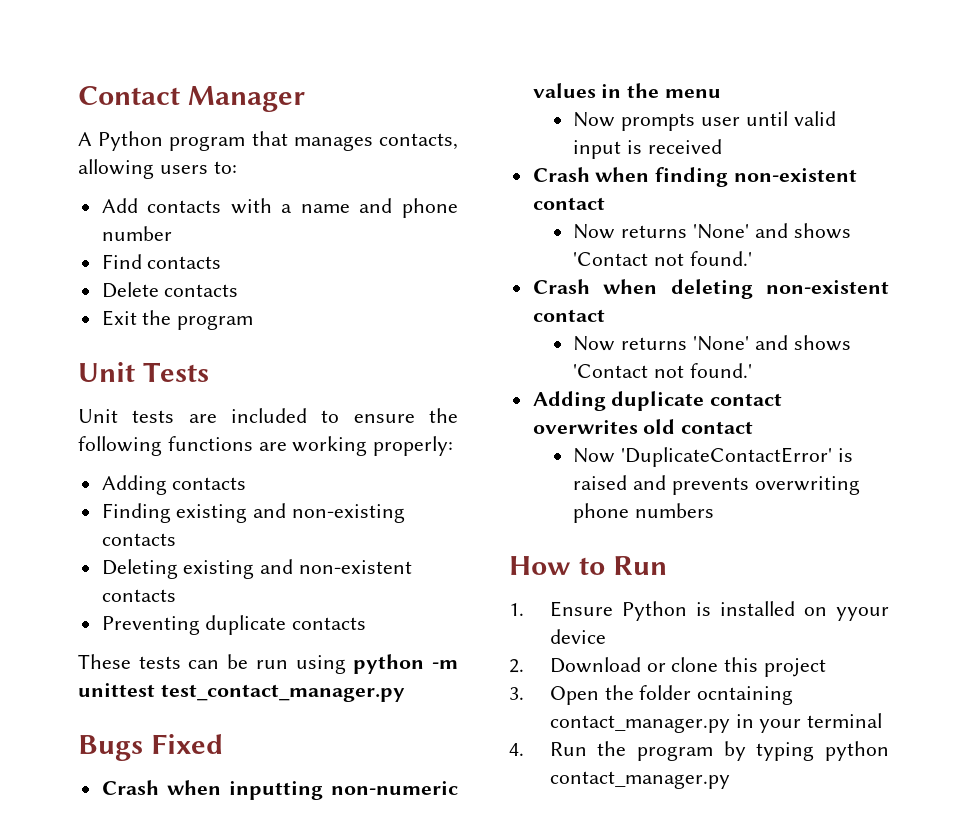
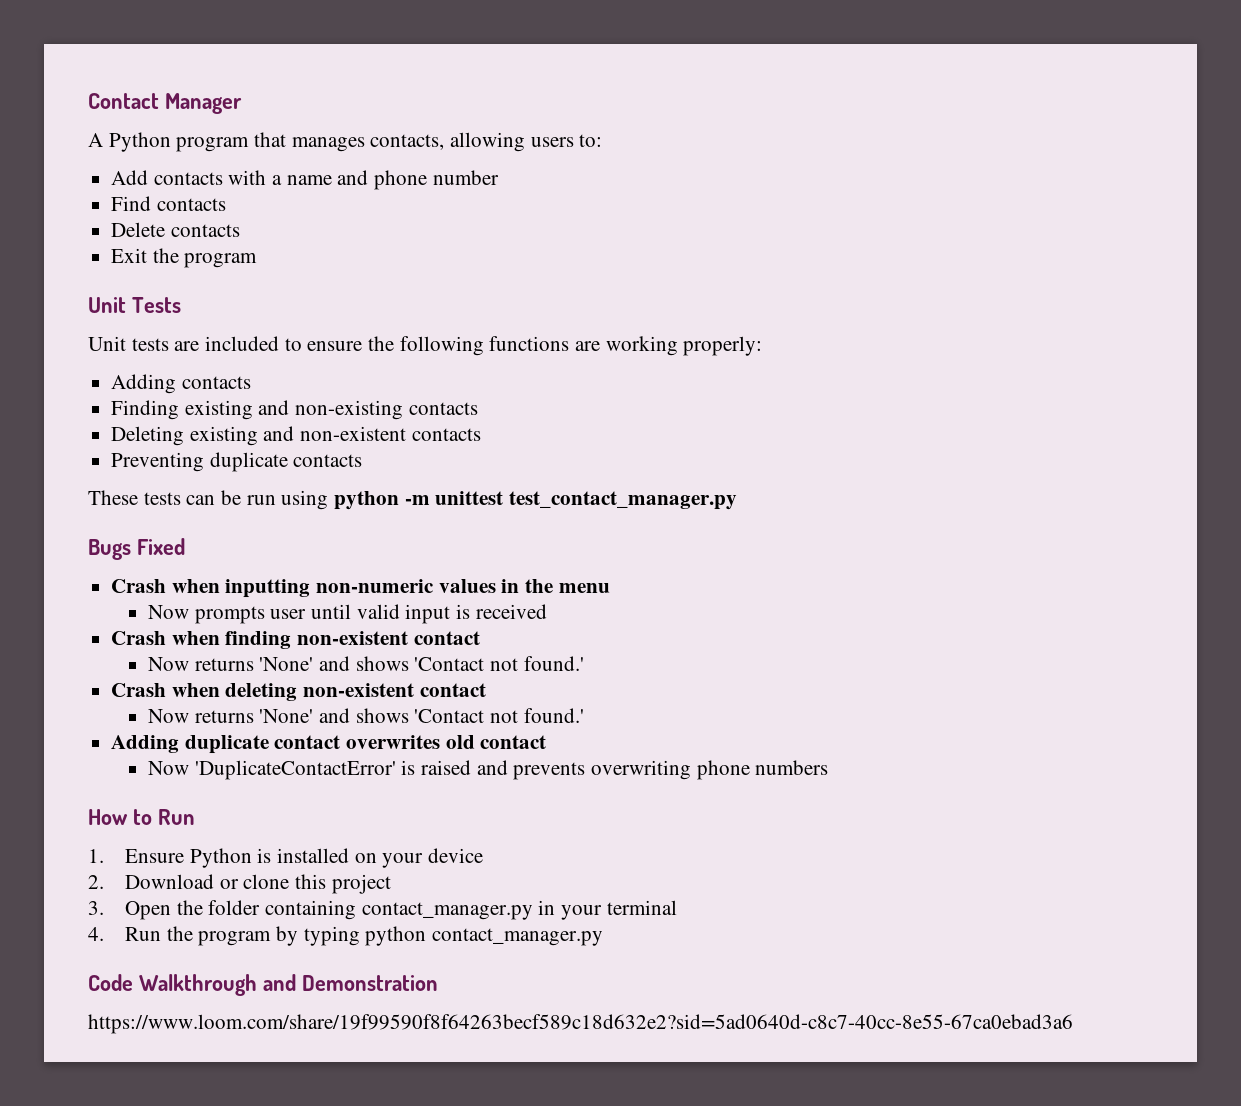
- 1. Ensure Python is installed on yyour device
+ 1. Ensure Python is installed on your device
- 3. Open the folder ocntaining contact_manager.py in your terminal
+ 3. Open the folder containing contact_manager.py in your terminal
+ Code Walkthrough and Demonstration
+ https://www.loom.com/share/19f99590f8f64263becf589c18d632e2?sid=5ad0640d-c8c7-40cc-8e55-67ca0ebad3a6

